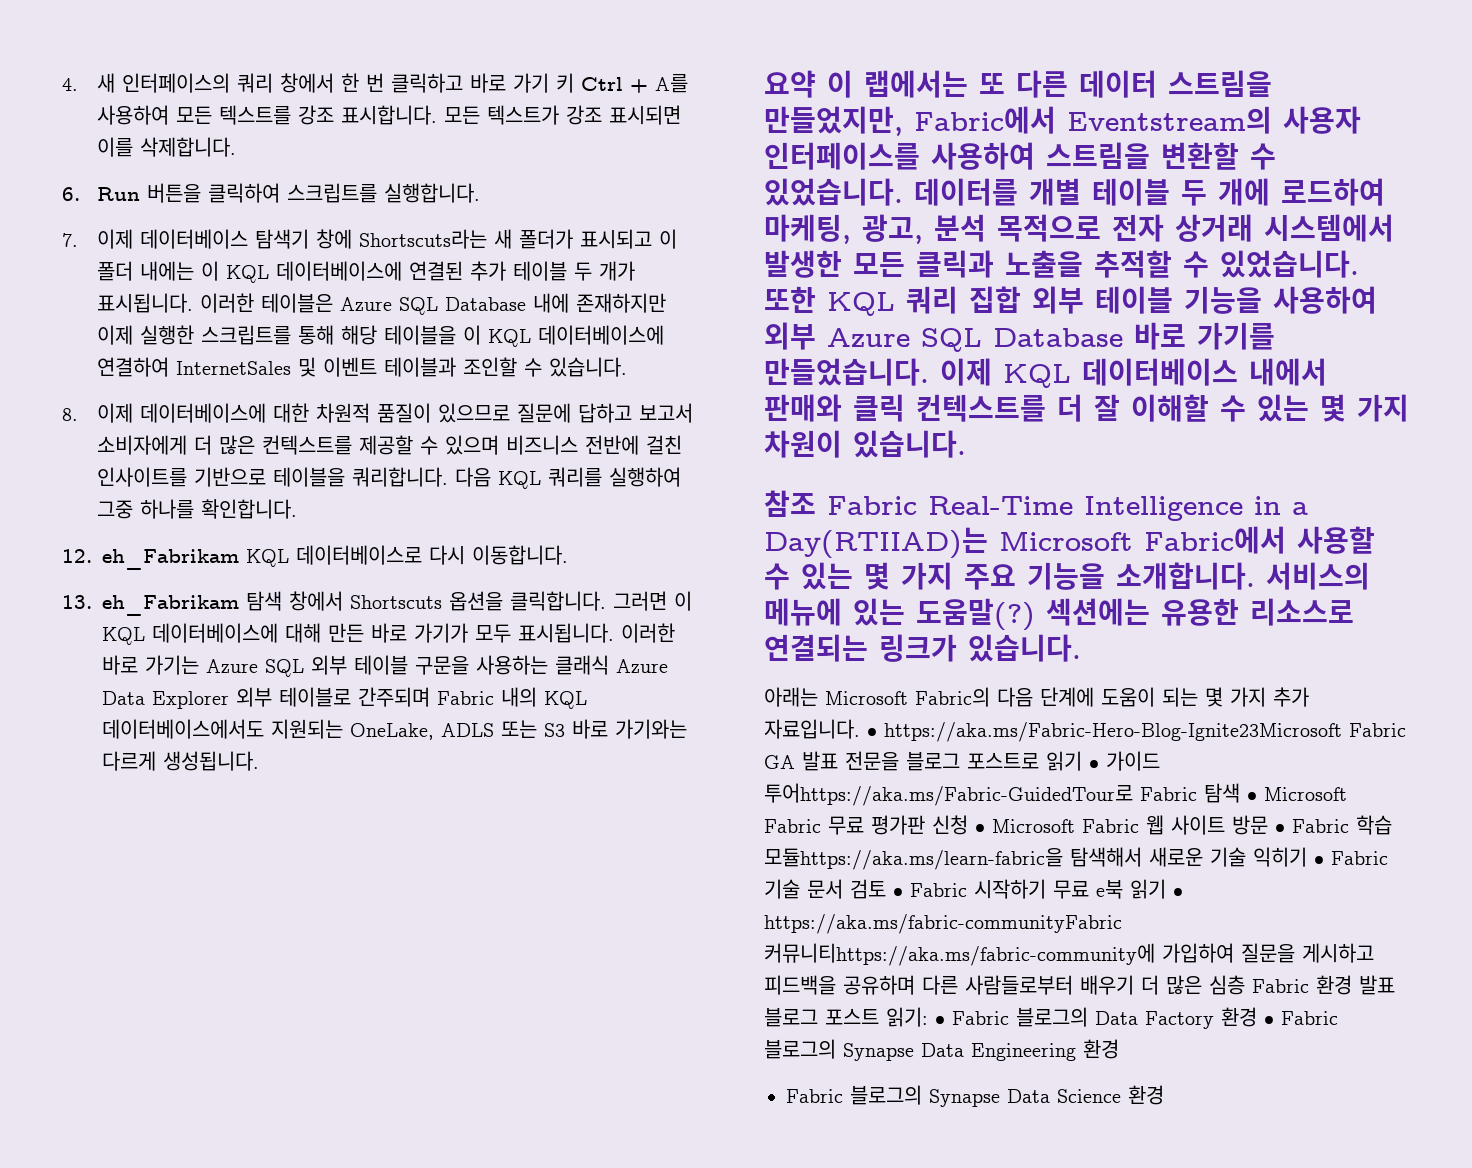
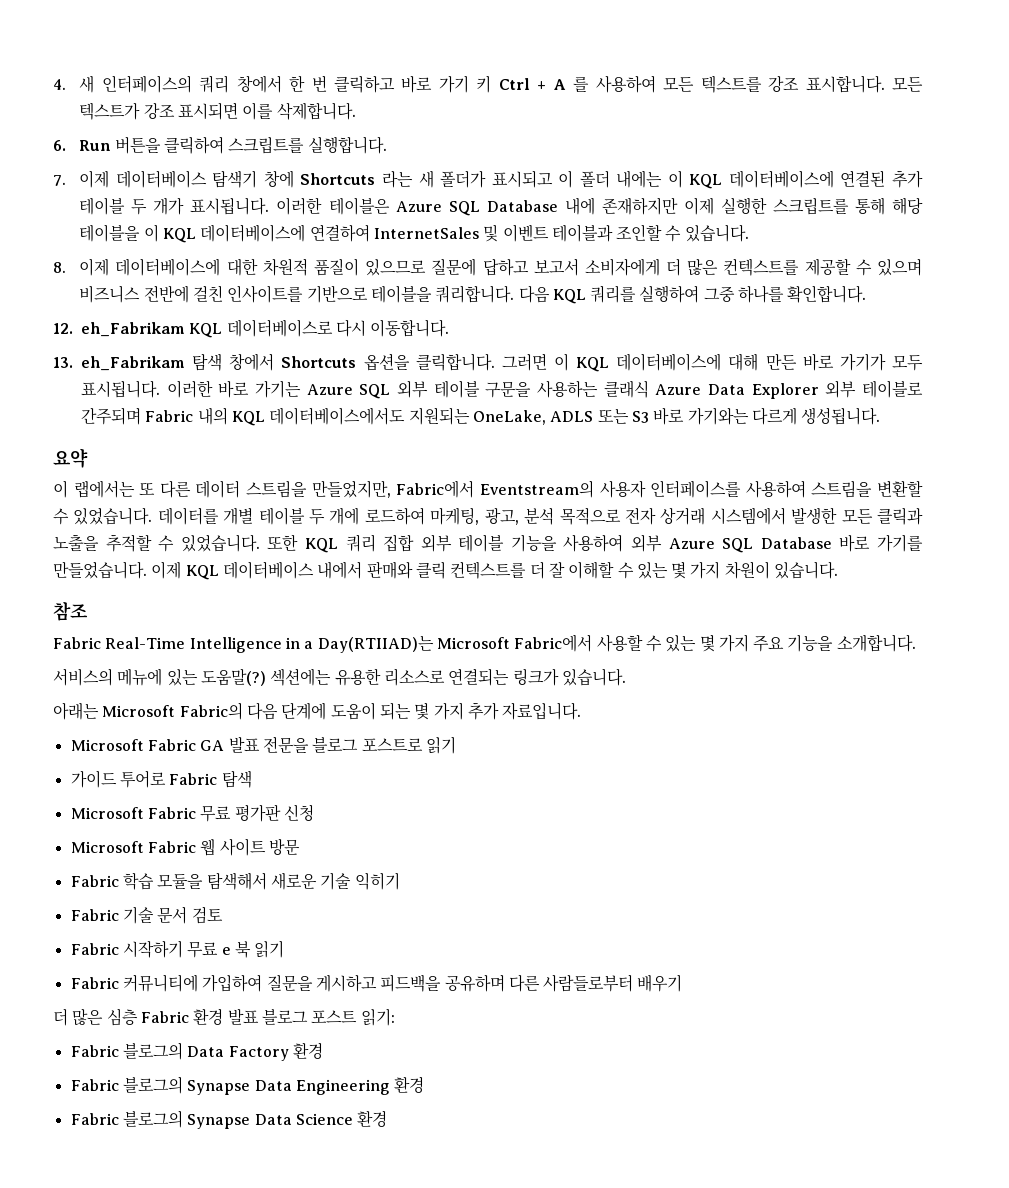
- 4. 새 인터페이스의 쿼리 창에서 한 번 클릭하고 바로 가기 키 Ctrl + A를 사용하여 모든 텍스트를 강조 표시합니다.
+ 4. 새 인터페이스의 쿼리 창에서 한 번 클릭하고 바로 가기 키 Ctrl + A 를 사용하여 모든 텍스트를 강조 표시합니다.
- 7. 이제 데이터베이스 탐색기 창에 Shortscuts라는 새 폴더가 표시되고 이 폴더 내에는 이 KQL 데이터베이스에 연결된 추가 테이블 두 개가 표시됩니다.
+ 7. 이제 데이터베이스 탐색기 창에 Shortcuts 라는 새 폴더가 표시되고 이 폴더 내에는 이 KQL 데이터베이스에 연결된 추가 테이블 두 개가 표시됩니다.
- 13. eh_Fabrikam 탐색 창에서 Shortscuts 옵션을 클릭합니다.
+ 13. eh_Fabrikam 탐색 창에서 Shortcuts 옵션을 클릭합니다.
- 요약 이 랩에서는 또 다른 데이터 스트림을 만들었지만, Fabric에서 Eventstream의 사용자 인터페이스를 사용하여 스트림을 변환할 수 있었습니다.
+ 요약
+ 이 랩에서는 또 다른 데이터 스트림을 만들었지만, Fabric에서 Eventstream의 사용자 인터페이스를 사용하여 스트림을 변환할 수 있었습니다.
- 참조 Fabric Real-Time Intelligence in a Day(RTIIAD)는 Microsoft Fabric에서 사용할 수 있는 몇 가지 주요 기능을 소개합니다. 서비스의 메뉴에 있는 도움말(?)
+ 참조
+ Fabric Real-Time Intelligence in a Day(RTIIAD)는 Microsoft Fabric에서 사용할 수 있는 몇 가지 주요 기능을 소개합니다.
+ 서비스의 메뉴에 있는 도움말(?)
- 아래는 Microsoft Fabric의 다음 단계에 도움이 되는 몇 가지 추가 자료입니다. • https://aka.ms/Fabric-Hero-Blog-Ignite23Microsoft Fabric GA 발표 전문을 블로그 포스트로 읽기 • 가이드 투어https://aka.ms/Fabric-GuidedTour로 Fabric 탐색 • Microsoft Fabric 무료 평가판 신청 • Microsoft Fabric 웹 사이트 방문 • Fabric 학습 모듈https://aka.ms/learn-fabric을 탐색해서 새로운 기술 익히기 • Fabric 기술 문서 검토 • Fabric 시작하기 무료 e북 읽기 • https://aka.ms/fabric-communityFabric 커뮤니티https://aka.ms/fabric-community에 가입하여 질문을 게시하고 피드백을 공유하며 다른 사람들로부터 배우기 더 많은 심층 Fabric 환경 발표 블로그 포스트 읽기: • Fabric 블로그의 Data Factory 환경 • Fabric 블로그의 Synapse Data Engineering 환경
+ 아래는 Microsoft Fabric의 다음 단계에 도움이 되는 몇 가지 추가 자료입니다.
+ Microsoft Fabric GA 발표 전문을 블로그 포스트로 읽기
+ 가이드 투어로 Fabric 탐색
+ Microsoft Fabric 무료 평가판 신청
+ Microsoft Fabric 웹 사이트 방문
+ Fabric 학습 모듈을 탐색해서 새로운 기술 익히기
+ Fabric 기술 문서 검토
+ Fabric 시작하기 무료 e 북 읽기
+ Fabric 커뮤니티에 가입하여 질문을 게시하고 피드백을 공유하며 다른 사람들로부터 배우기
+ 더 많은 심층 Fabric 환경 발표 블로그 포스트 읽기:
+ Fabric 블로그의 Data Factory 환경
+ Fabric 블로그의 Synapse Data Engineering 환경

